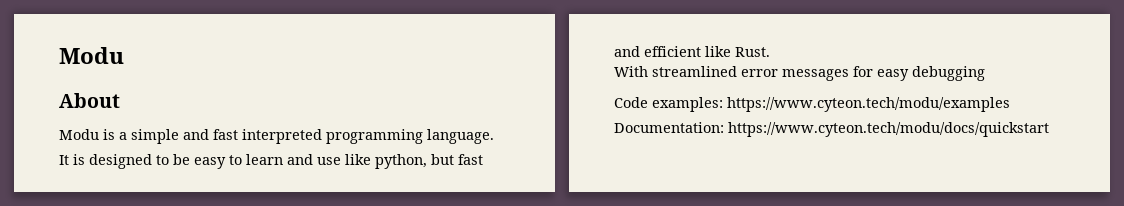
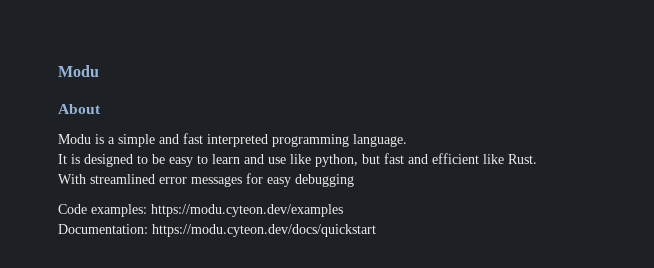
- Code examples: https://www.cyteon.tech/modu/examples
+ Code examples: https://modu.cyteon.dev/examples
- Documentation: https://www.cyteon.tech/modu/docs/quickstart
+ Documentation: https://modu.cyteon.dev/docs/quickstart

